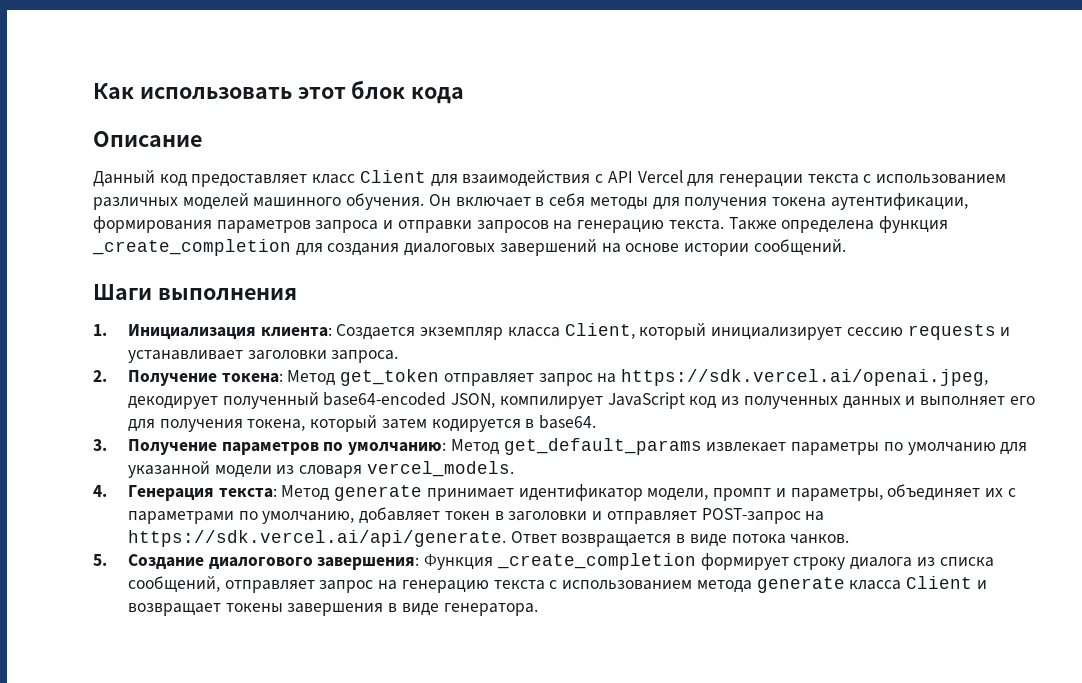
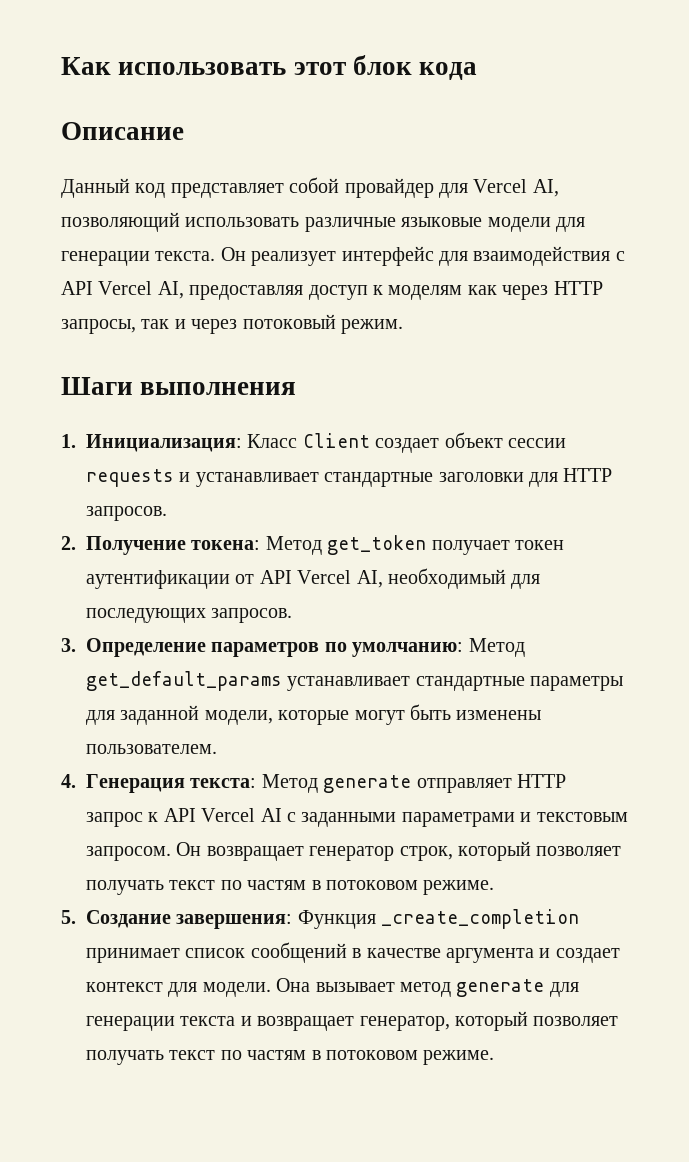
- Данный код предоставляет класс Client для взаимодействия с API Vercel для генерации текста с использованием различных моделей машинного обучения. Он включает в себя методы для получения токена аутентификации, формирования параметров запроса и отправки запросов на генерацию текста. Также определена функция _create_completion для создания диалоговых завершений на основе истории сообщений.
+ Данный код представляет собой провайдер для Vercel AI, позволяющий использовать различные языковые модели для генерации текста. Он реализует интерфейс для взаимодействия с API Vercel AI, предоставляя доступ к моделям как через HTTP запросы, так и через потоковый режим.
  Шаги выполнения
- 1. Инициализация клиента: Создается экземпляр класса Client, который инициализирует сессию requests и устанавливает заголовки запроса.
+ 1. Инициализация: Класс Client создает объект сессии requests и устанавливает стандартные заголовки для HTTP запросов.
- 2. Получение токена: Метод get_token отправляет запрос на https://sdk.vercel.ai/openai.jpeg, декодирует полученный base64-encoded JSON, компилирует JavaScript код из полученных данных и выполняет его для получения токена, который затем кодируется в base64.
+ 2. Получение токена: Метод get_token получает токен аутентификации от API Vercel AI, необходимый для последующих запросов.
- 3. Получение параметров по умолчанию: Метод get_default_params извлекает параметры по умолчанию для указанной модели из словаря vercel_models.
+ 3. Определение параметров по умолчанию: Метод get_default_params устанавливает стандартные параметры для заданной модели, которые могут быть изменены пользователем.
- 4. Генерация текста: Метод generate принимает идентификатор модели, промпт и параметры, объединяет их с параметрами по умолчанию, добавляет токен в заголовки и отправляет POST-запрос на https://sdk.vercel.ai/api/generate. Ответ возвращается в виде потока чанков.
+ 4. Генерация текста: Метод generate отправляет HTTP запрос к API Vercel AI с заданными параметрами и текстовым запросом. Он возвращает генератор строк, который позволяет получать текст по частям в потоковом режиме.
- 5. Создание диалогового завершения: Функция _create_completion формирует строку диалога из списка сообщений, отправляет запрос на генерацию текста с использованием метода generate класса Client и возвращает токены завершения в виде генератора.
+ 5. Создание завершения: Функция _create_completion принимает список сообщений в качестве аргумента и создает контекст для модели. Она вызывает метод generate для генерации текста и возвращает генератор, который позволяет получать текст по частям в потоковом режиме.

